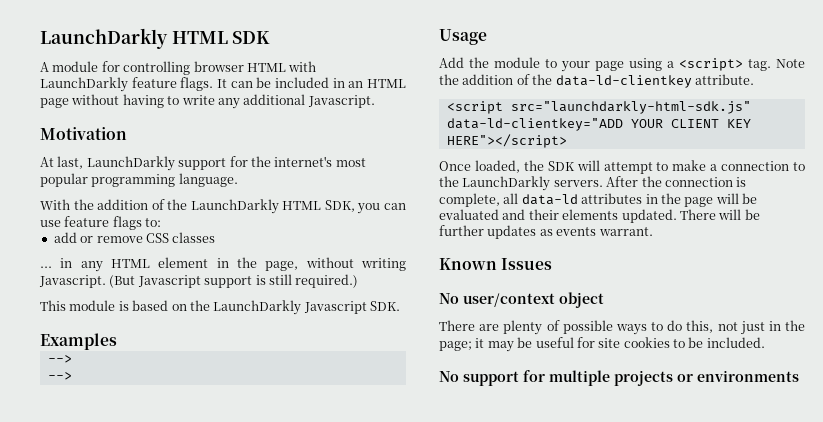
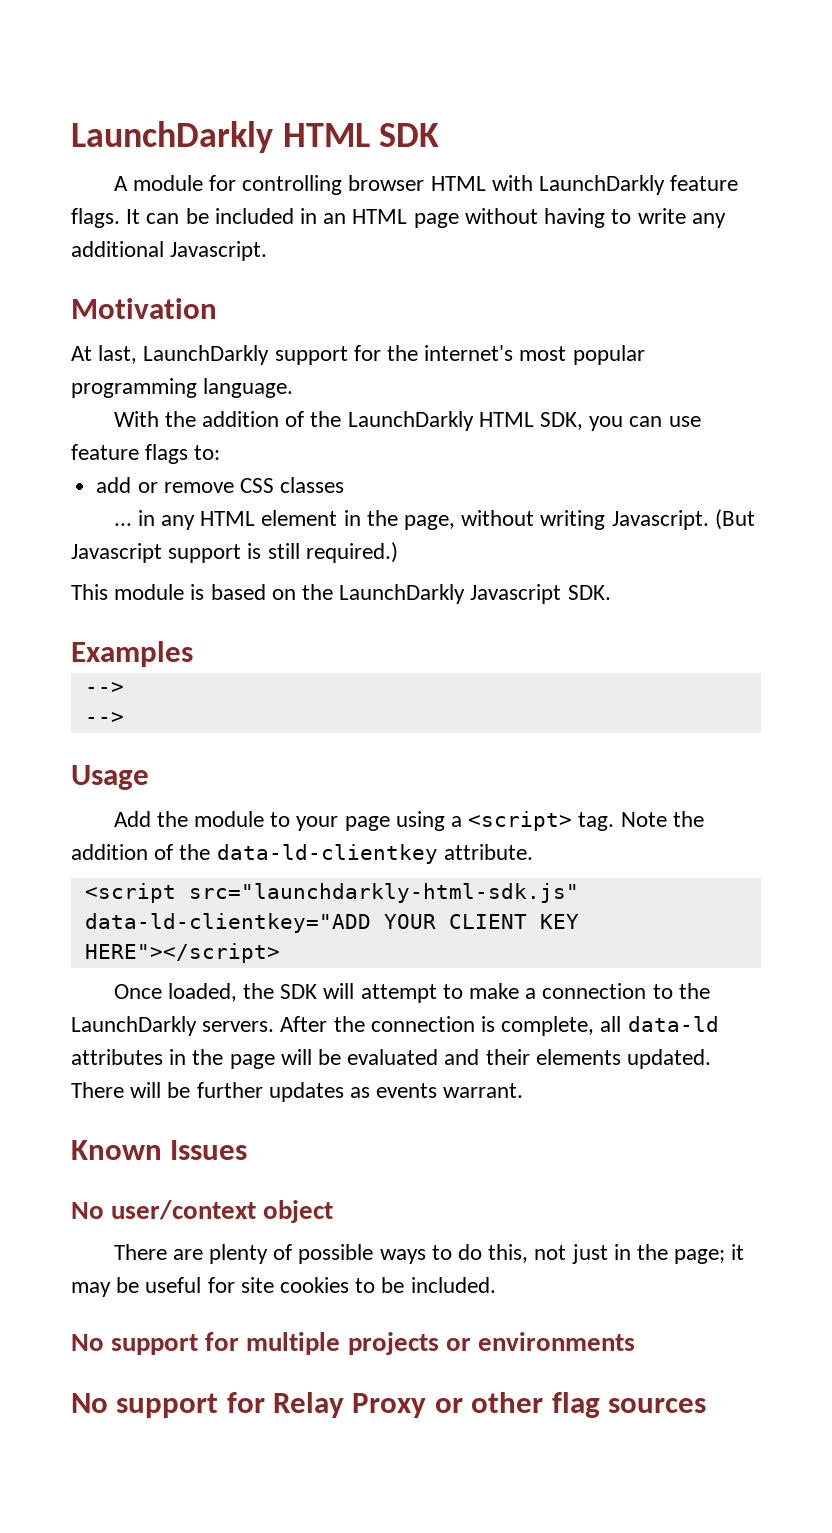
+ No support for Relay Proxy or other flag sources

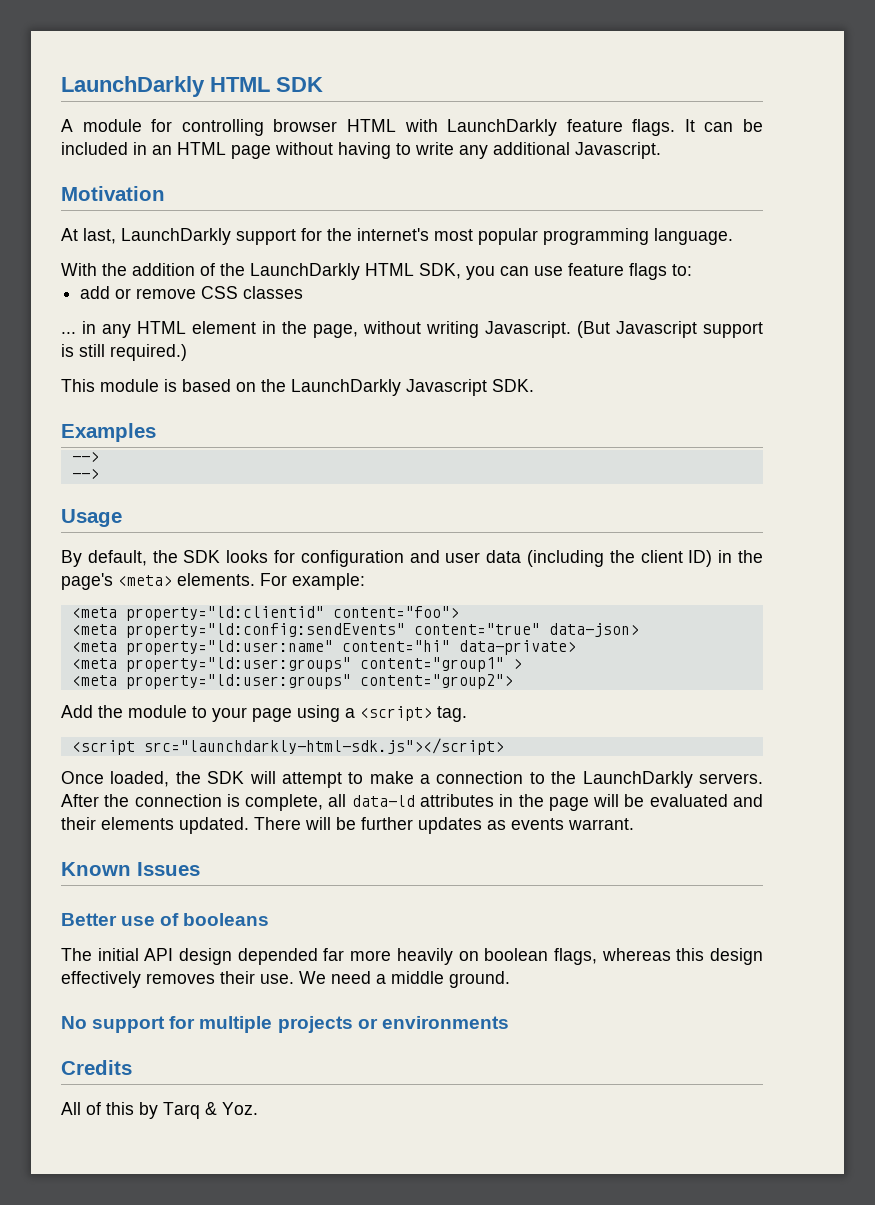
+ By default, the SDK looks for configuration and user data (including the client ID) in the page's <meta> elements. For example:
+ <meta property="ld:clientid" content="foo">
+ <meta property="ld:config:sendEvents" content="true" data-json>
+ <meta property="ld:user:name" content="hi" data-private>
+ <meta property="ld:user:groups" content="group1" >
+ <meta property="ld:user:groups" content="group2">
- Add the module to your page using a <script> tag. Note the addition of the data-ld-clientkey attribute.
- <script src="launchdarkly-html-sdk.js" data-ld-clientkey="ADD YOUR CLIENT KEY HERE"></script>
+ Add the module to your page using a <script> tag.
+ <script src="launchdarkly-html-sdk.js"></script>
- No user/context object
- There are plenty of possible ways to do this, not just in the page; it may be useful for site cookies to be included.
+ Better use of booleans
+ The initial API design depended far more heavily on boolean flags, whereas this design effectively removes their use. We need a middle ground.
- No support for Relay Proxy or other flag sources
+ Credits
+ All of this by Tarq & Yoz.

